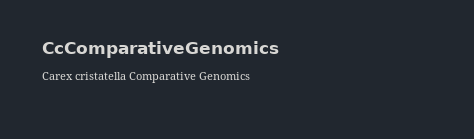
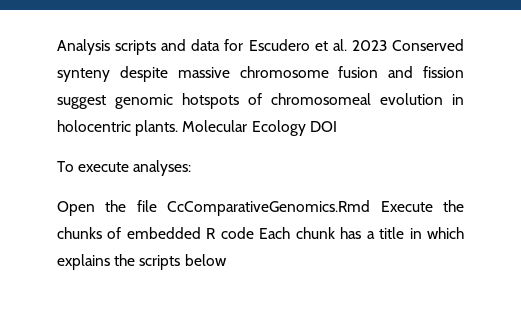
- CcComparativeGenomics
- Carex cristatella Comparative Genomics
+ Analysis scripts and data for Escudero et al. 2023 Conserved synteny despite massive chromosome fusion and fission suggest genomic hotspots of chromosomeal evolution in holocentric plants. Molecular Ecology DOI
+ To execute analyses:
+ Open the file CcComparativeGenomics.Rmd Execute the chunks of embedded R code Each chunk has a title in which explains the scripts below

